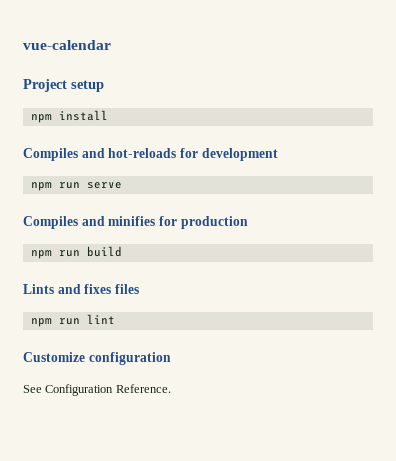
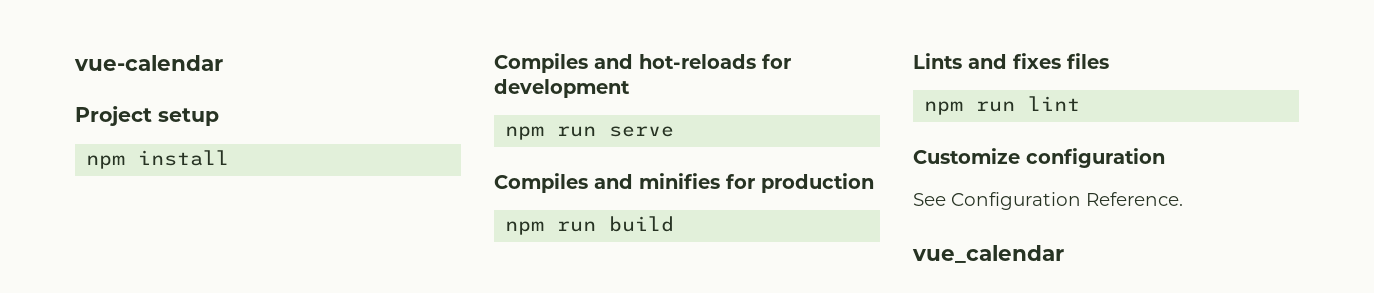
+ vue_calendar

